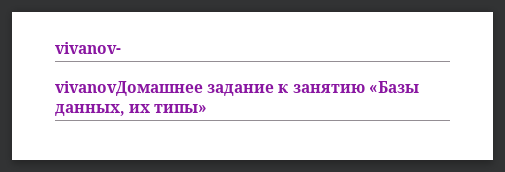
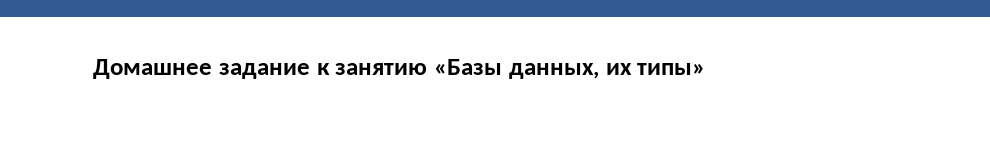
- vivanov-
- vivanovДомашнее задание к занятию «Базы данных, их типы»
+ Домашнее задание к занятию «Базы данных, их типы»

